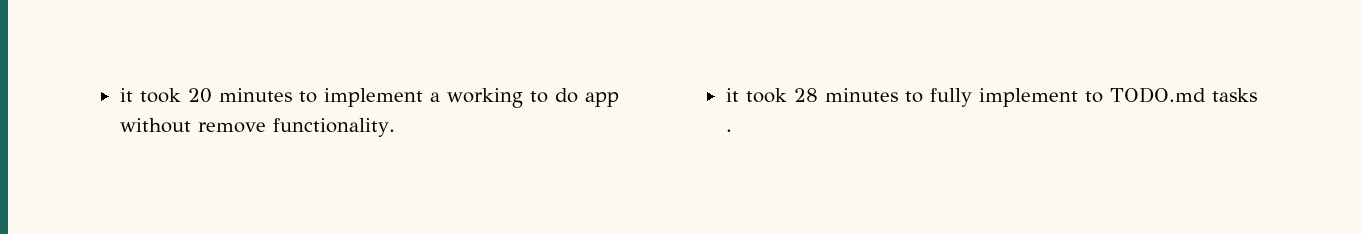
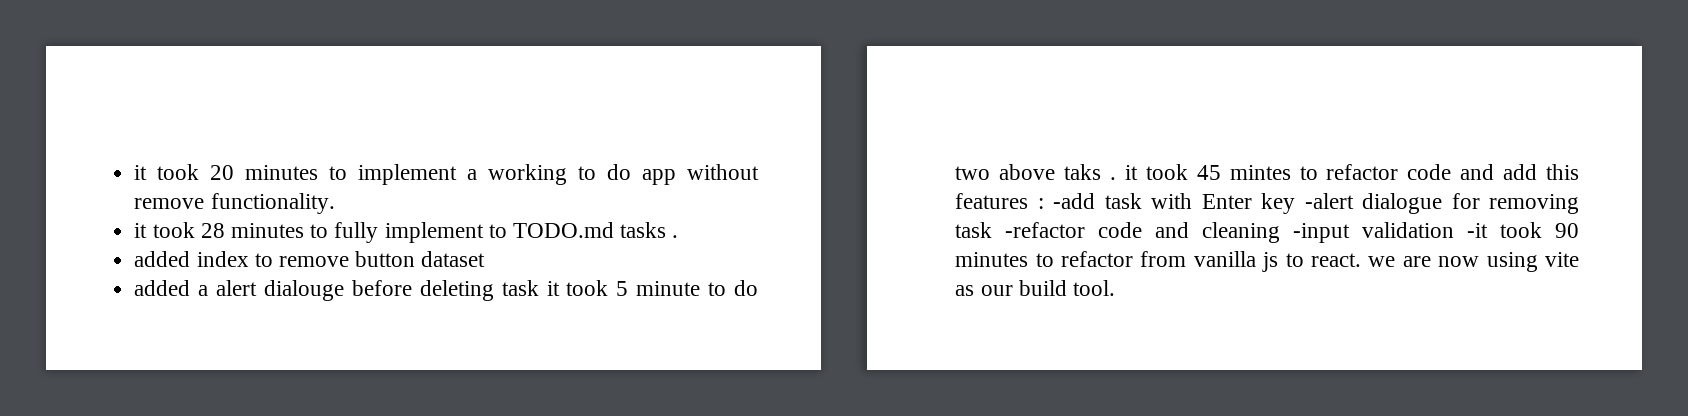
+ added index to remove button dataset
+ added a alert dialouge before deleting task it took 5 minute to do two above taks . it took 45 mintes to refactor code and add this features : -add task with Enter key -alert dialogue for removing task -refactor code and cleaning -input validation -it took 90 minutes to refactor from vanilla js to react. we are now using vite as our build tool.

